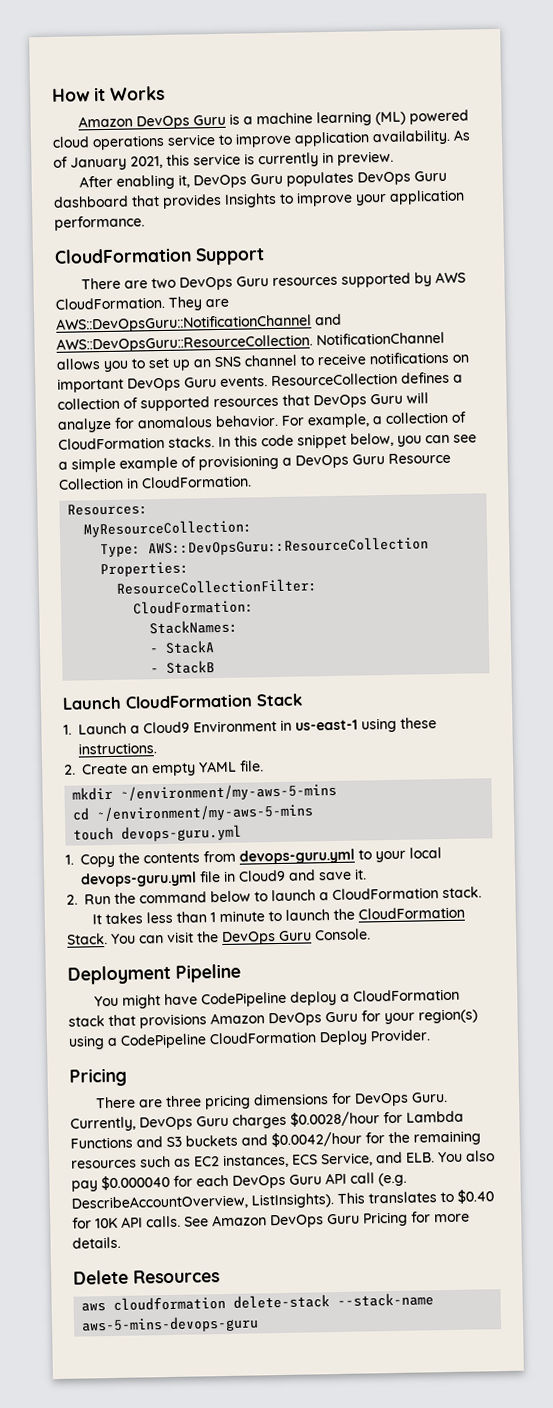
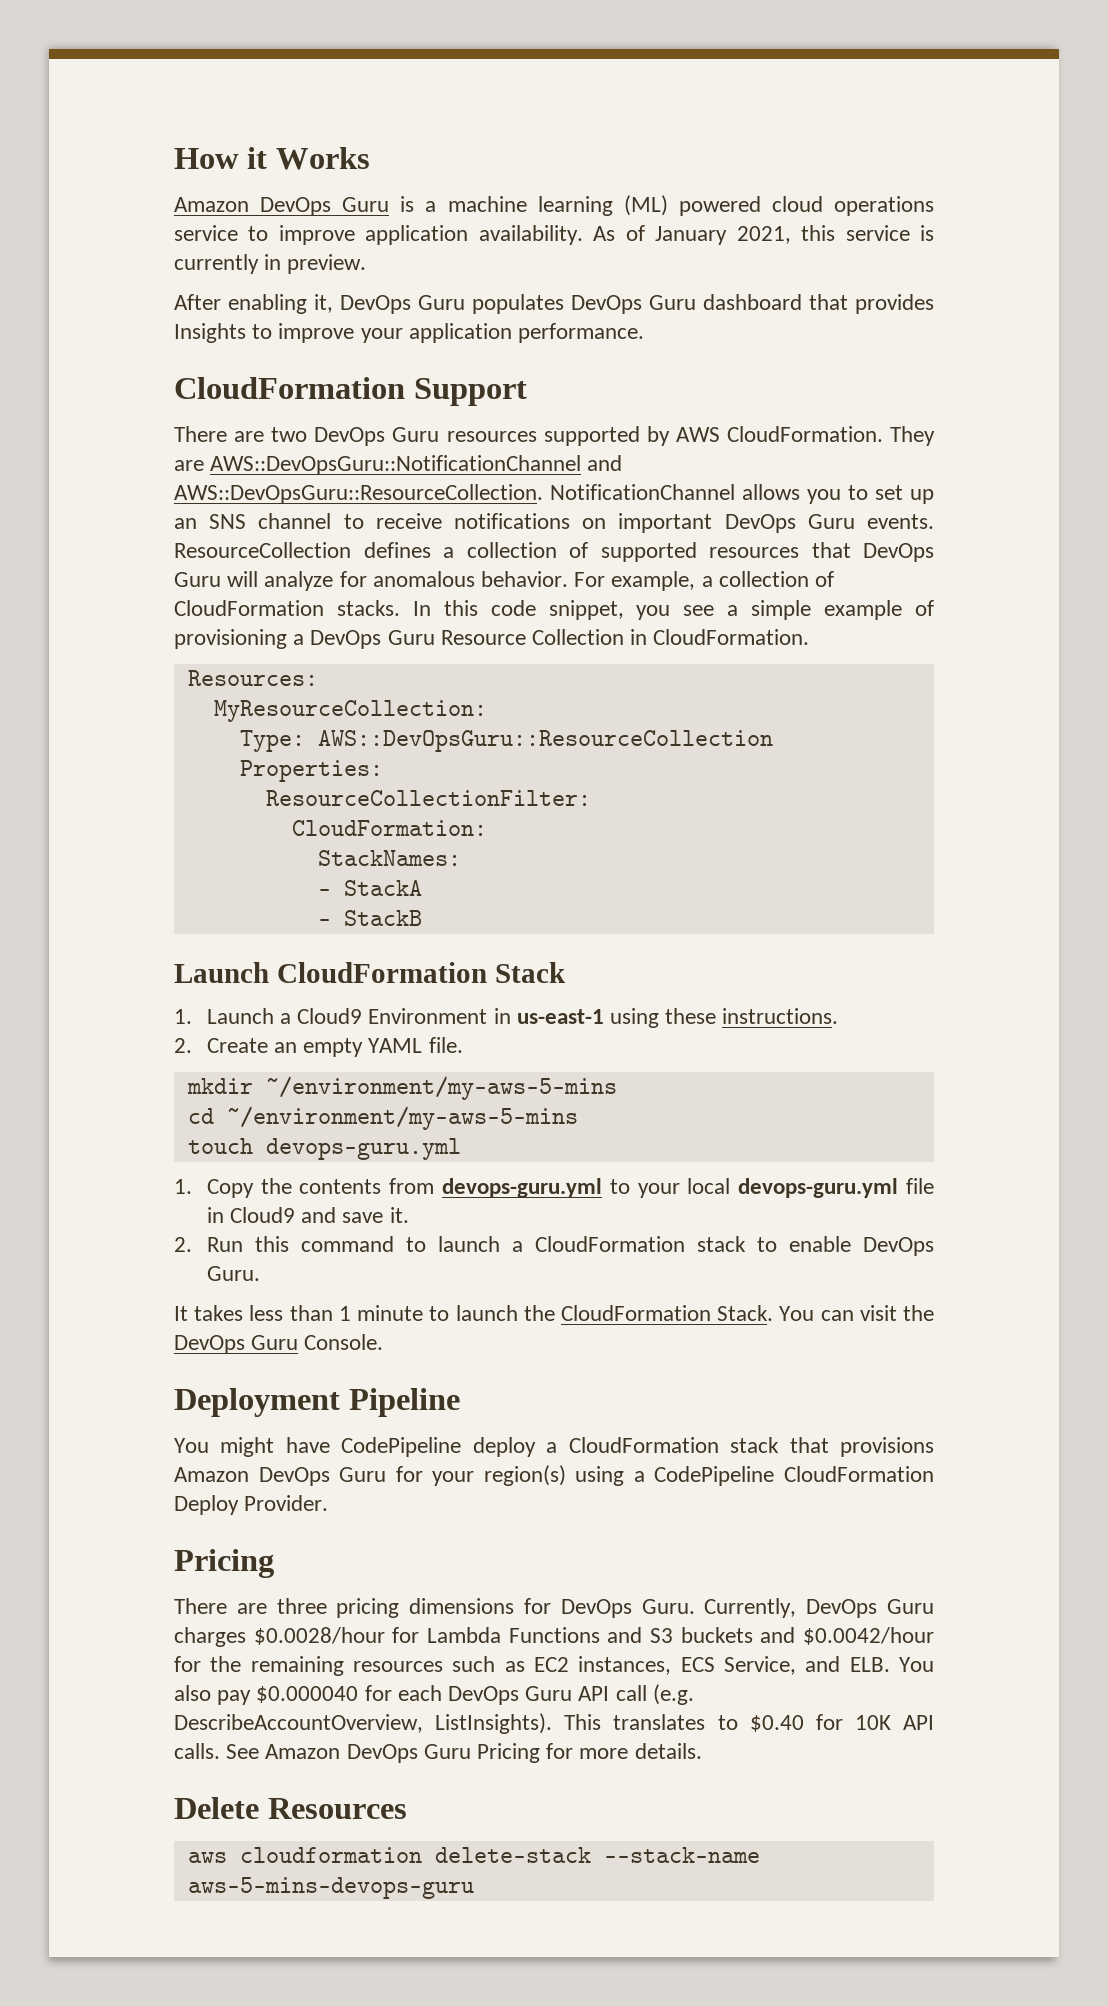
- In this code snippet below, you can see a simple example of provisioning a DevOps Guru Resource Collection in CloudFormation.
+ In this code snippet, you see a simple example of provisioning a DevOps Guru Resource Collection in CloudFormation.
- 2. Run the command below to launch a CloudFormation stack.
+ 2. Run this command to launch a CloudFormation stack to enable DevOps Guru.

